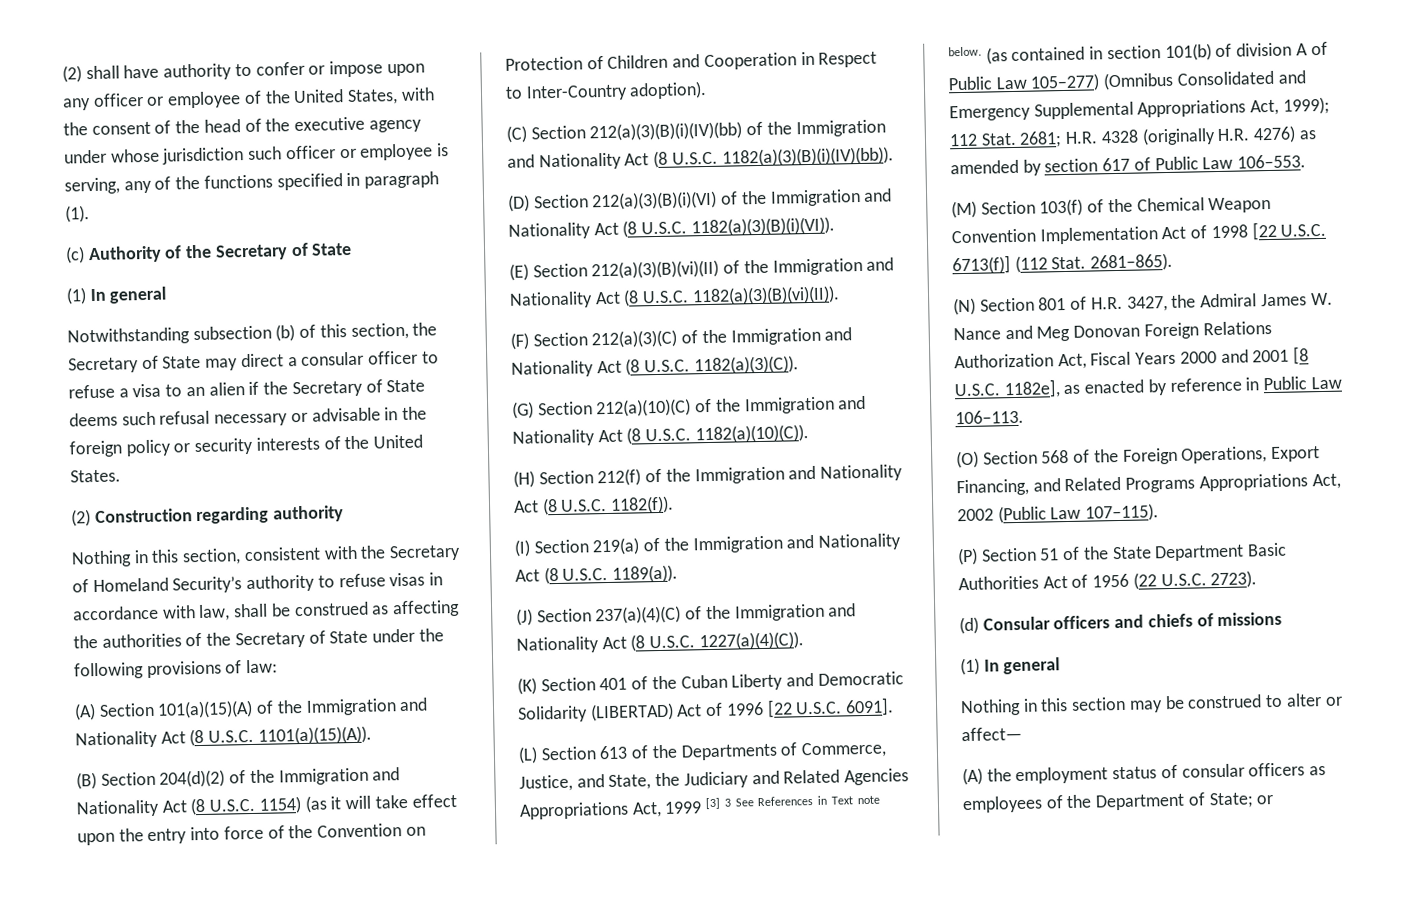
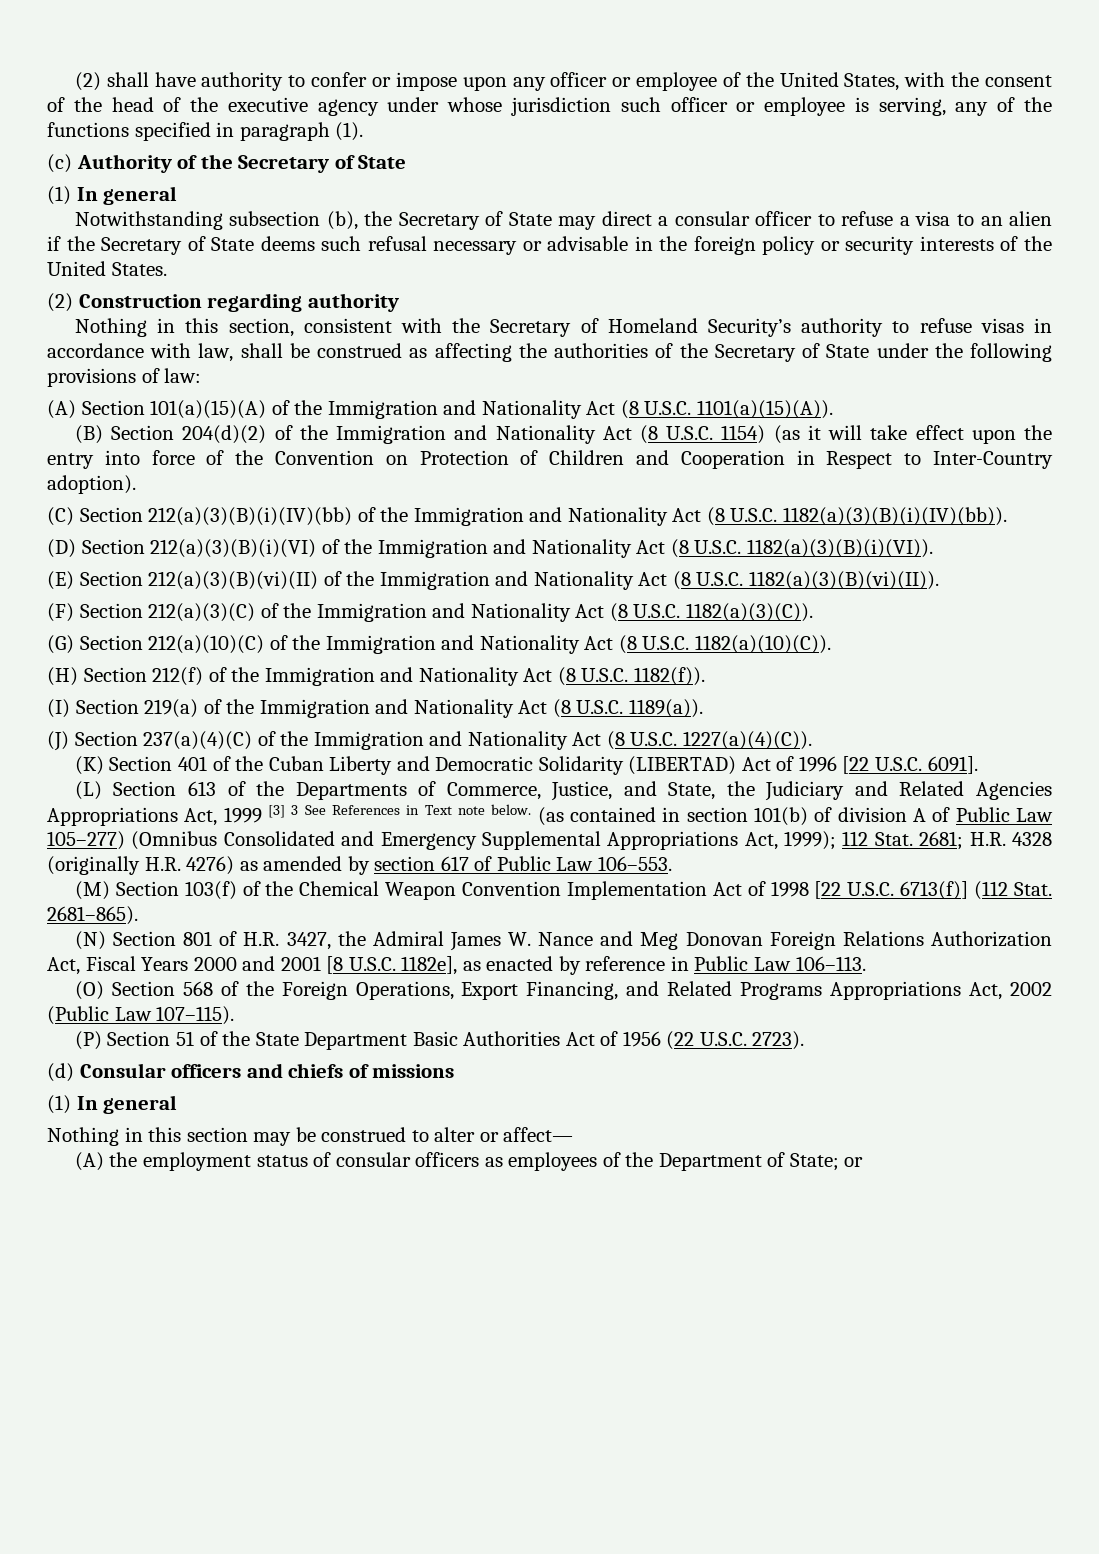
- Notwithstanding subsection (b) of this section, the Secretary of State may direct a consular officer to refuse a visa to an alien if the Secretary of State deems such refusal necessary or advisable in the foreign policy or security interests of the United States.
+ Notwithstanding subsection (b), the Secretary of State may direct a consular officer to refuse a visa to an alien if the Secretary of State deems such refusal necessary or advisable in the foreign policy or security interests of the United States.

